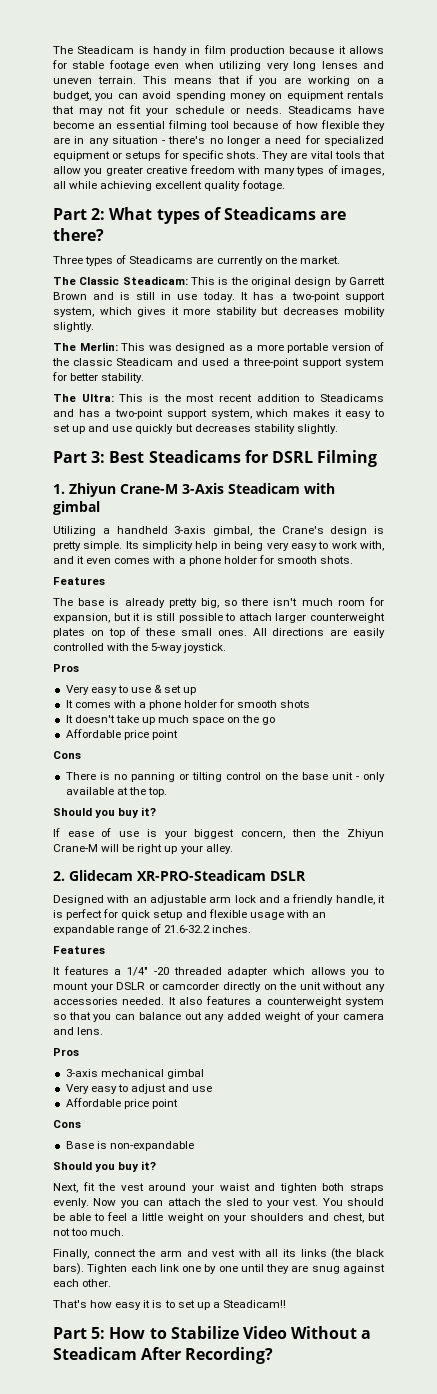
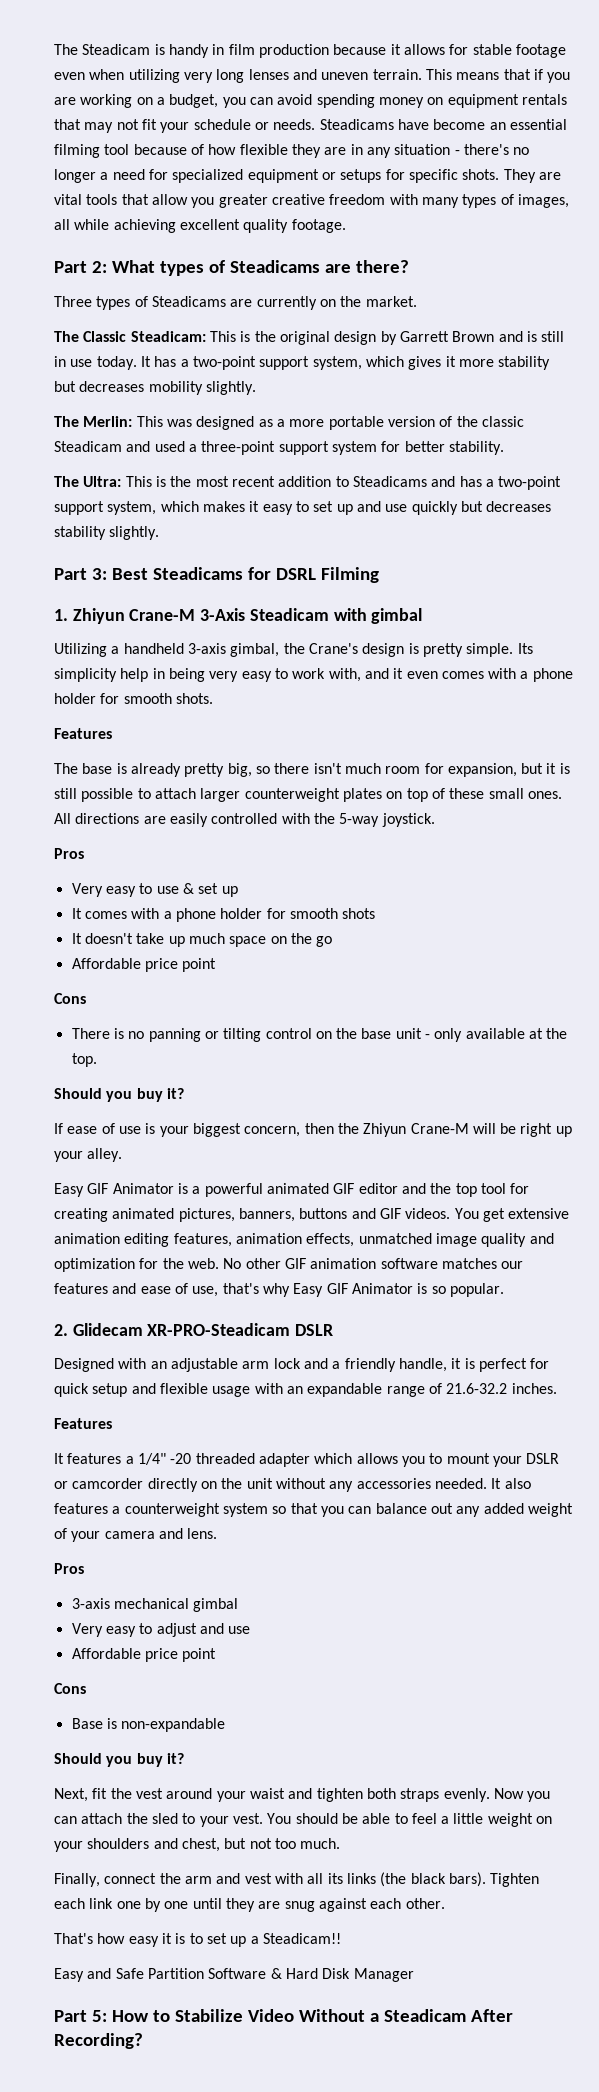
+ Easy GIF Animator is a powerful animated GIF editor and the top tool for creating animated pictures, banners, buttons and GIF videos. You get extensive animation editing features, animation effects, unmatched image quality and optimization for the web. No other GIF animation software matches our features and ease of use, that's why Easy GIF Animator is so popular.
+ Easy and Safe Partition Software & Hard Disk Manager

